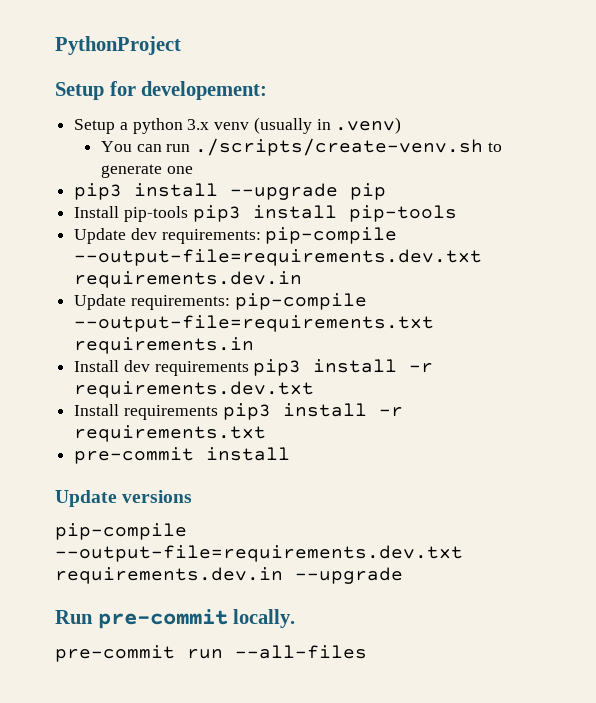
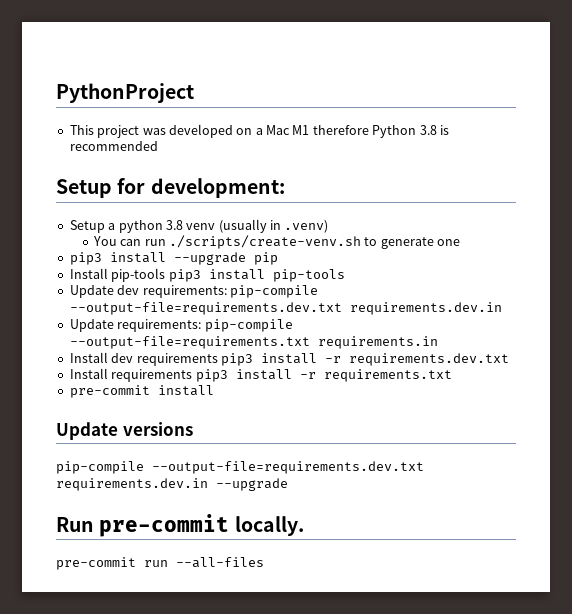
+ This project was developed on a Mac M1 therefore Python 3.8 is recommended
- Setup for developement:
+ Setup for development:
- Setup a python 3.x venv (usually in .venv)
+ Setup a python 3.8 venv (usually in .venv)

